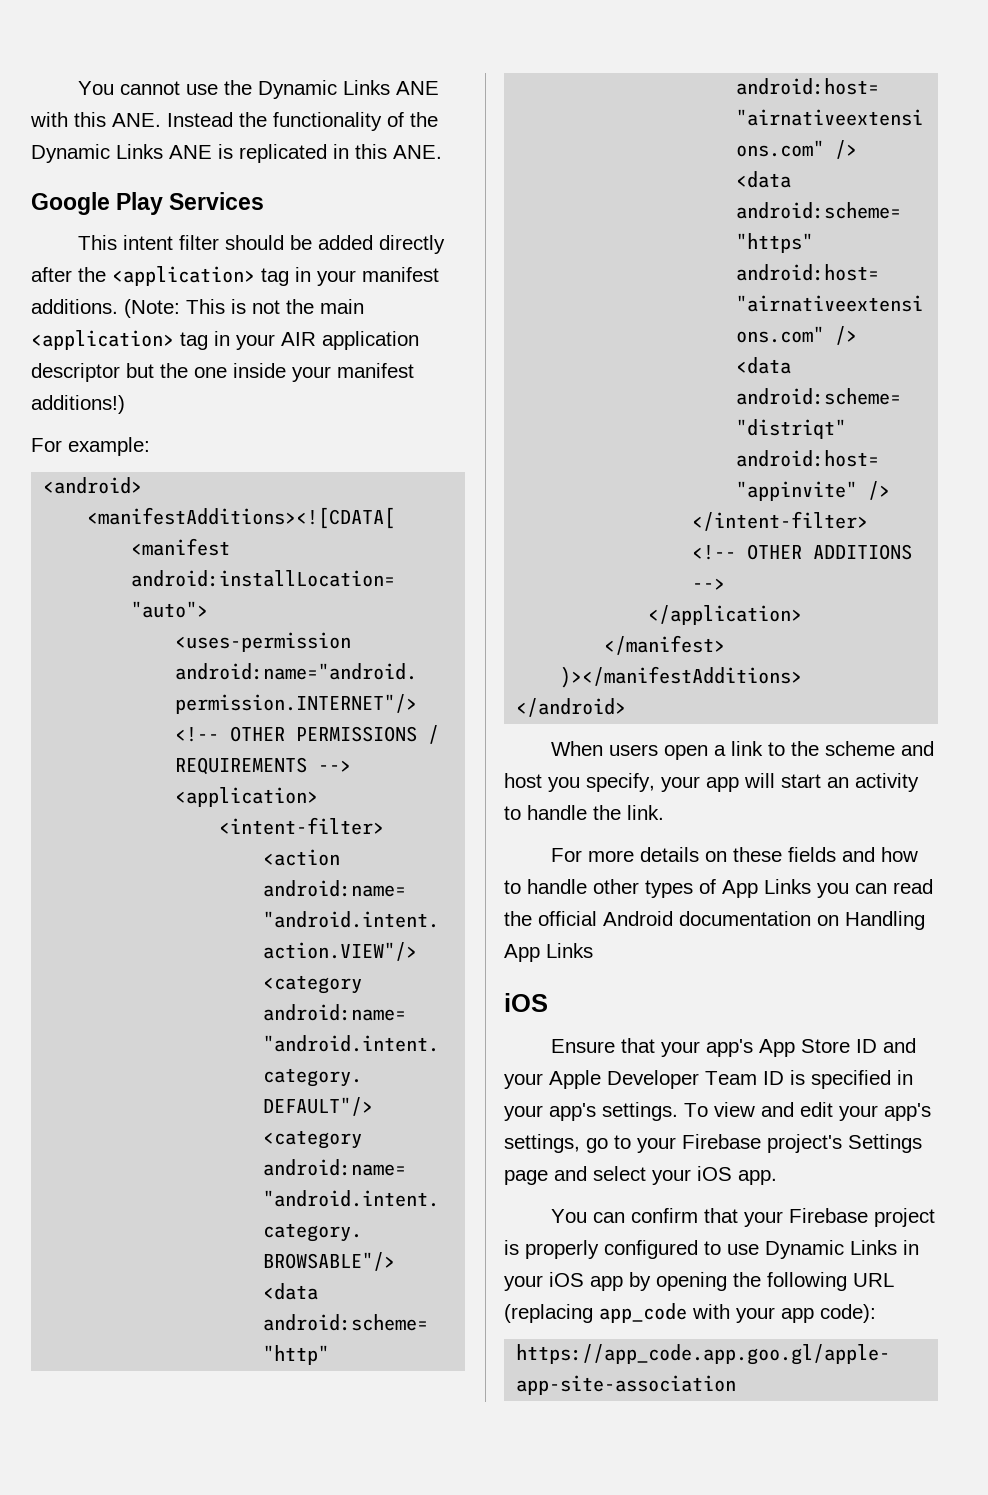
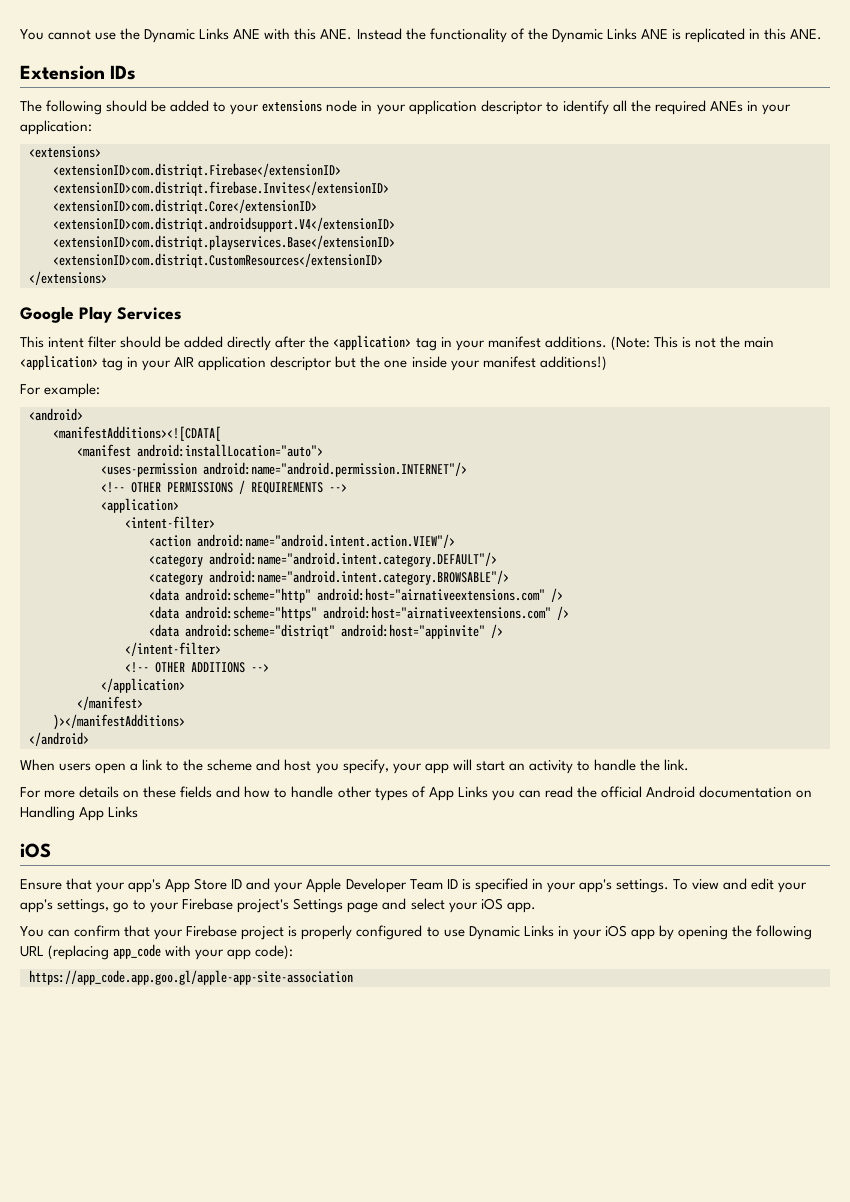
+ Extension IDs
+ The following should be added to your extensions node in your application descriptor to identify all the required ANEs in your application:
+ <extensions>
+ <extensionID>com.distriqt.Firebase</extensionID>
+ <extensionID>com.distriqt.firebase.Invites</extensionID>
+ <extensionID>com.distriqt.Core</extensionID>
+ <extensionID>com.distriqt.androidsupport.V4</extensionID>
+ <extensionID>com.distriqt.playservices.Base</extensionID>
+ <extensionID>com.distriqt.CustomResources</extensionID>
+ </extensions>

